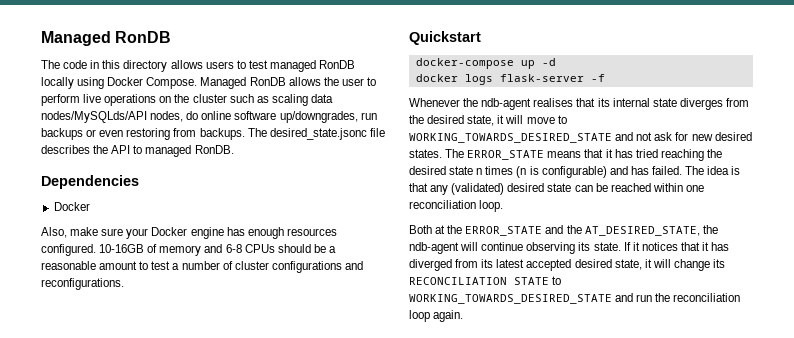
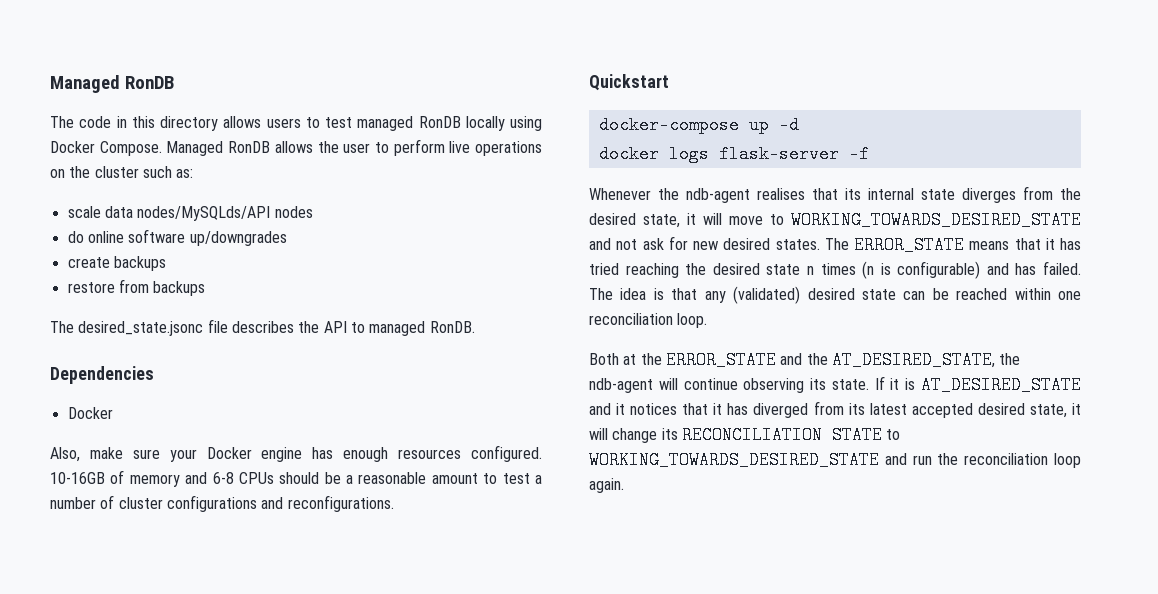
- Managed RonDB allows the user to perform live operations on the cluster such as scaling data nodes/MySQLds/API nodes, do online software up/downgrades, run backups or even restoring from backups. The desired_state.jsonc file describes the API to managed RonDB.
+ Managed RonDB allows the user to perform live operations on the cluster such as:
+ scale data nodes/MySQLds/API nodes
+ do online software up/downgrades
+ create backups
+ restore from backups
+ The desired_state.jsonc file describes the API to managed RonDB.
- If it notices that it has diverged from its latest accepted desired state, it will change its RECONCILIATION STATE to WORKING_TOWARDS_DESIRED_STATE and run the reconciliation loop again.
+ If it is AT_DESIRED_STATE and it notices that it has diverged from its latest accepted desired state, it will change its RECONCILIATION STATE to WORKING_TOWARDS_DESIRED_STATE and run the reconciliation loop again.

